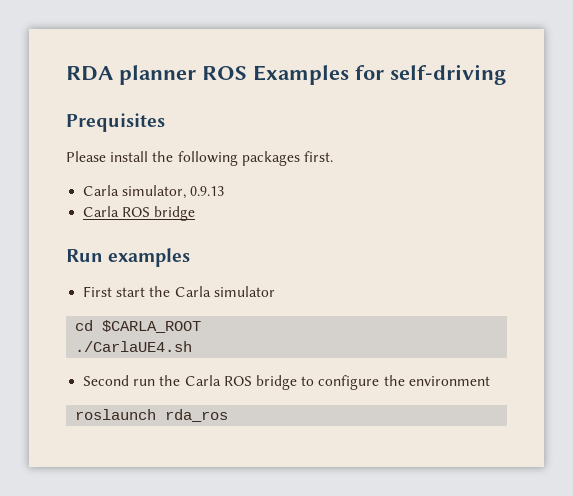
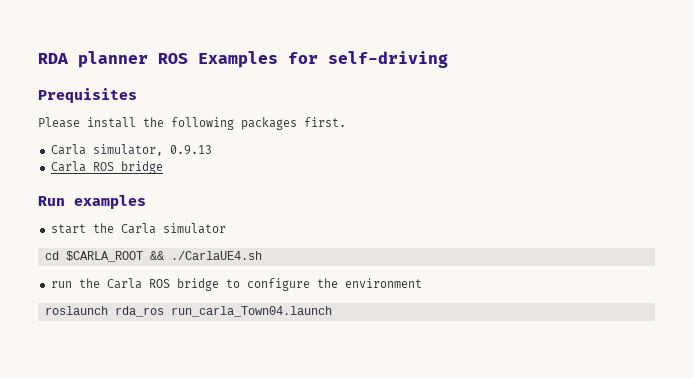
- First start the Carla simulator
+ start the Carla simulator
- cd $CARLA_ROOT
- ./CarlaUE4.sh
+ cd $CARLA_ROOT && ./CarlaUE4.sh
- Second run the Carla ROS bridge to configure the environment
+ run the Carla ROS bridge to configure the environment
- roslaunch rda_ros
+ roslaunch rda_ros run_carla_Town04.launch

